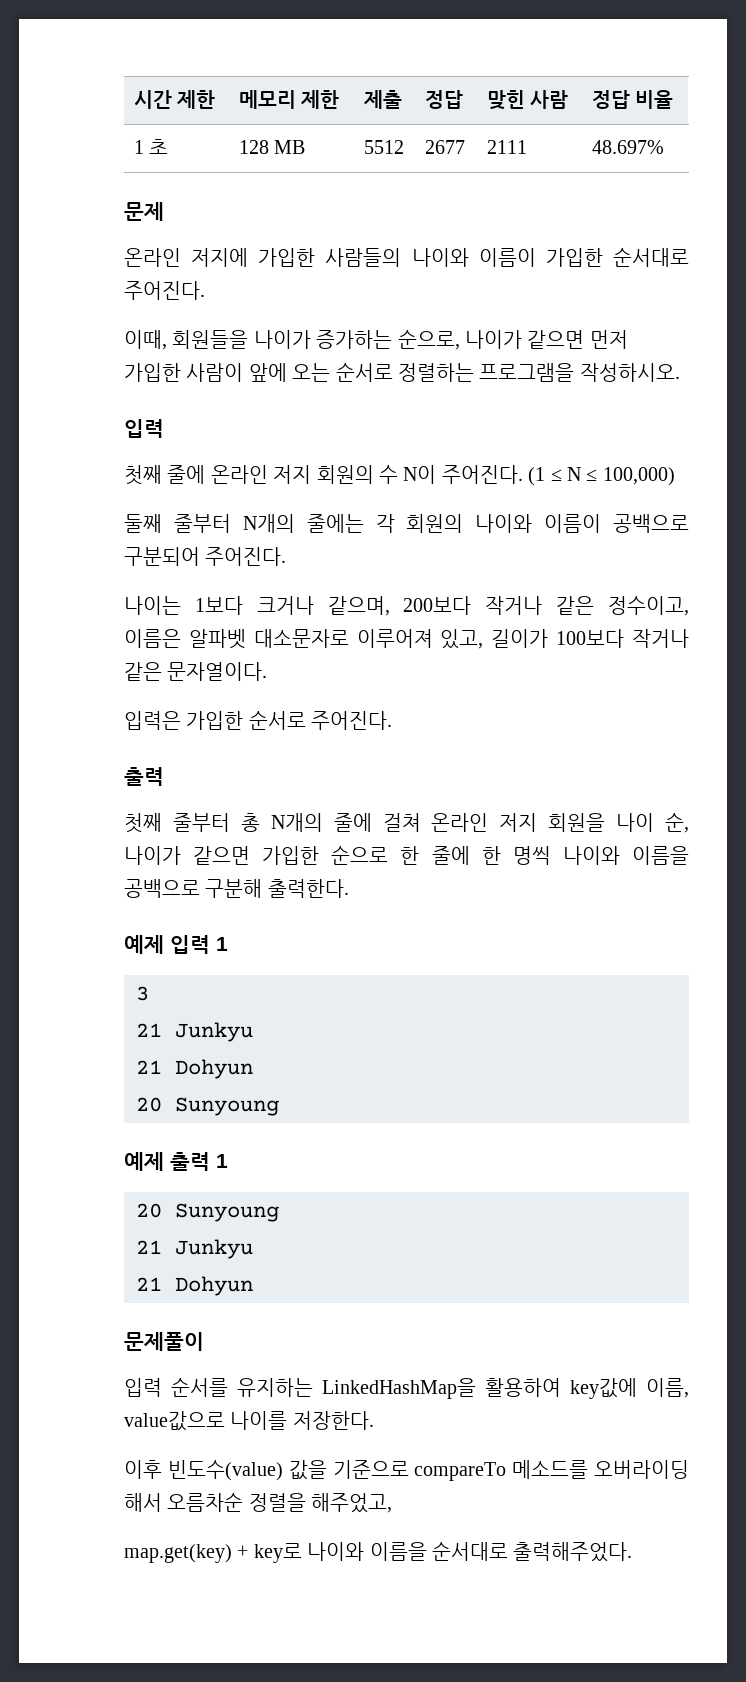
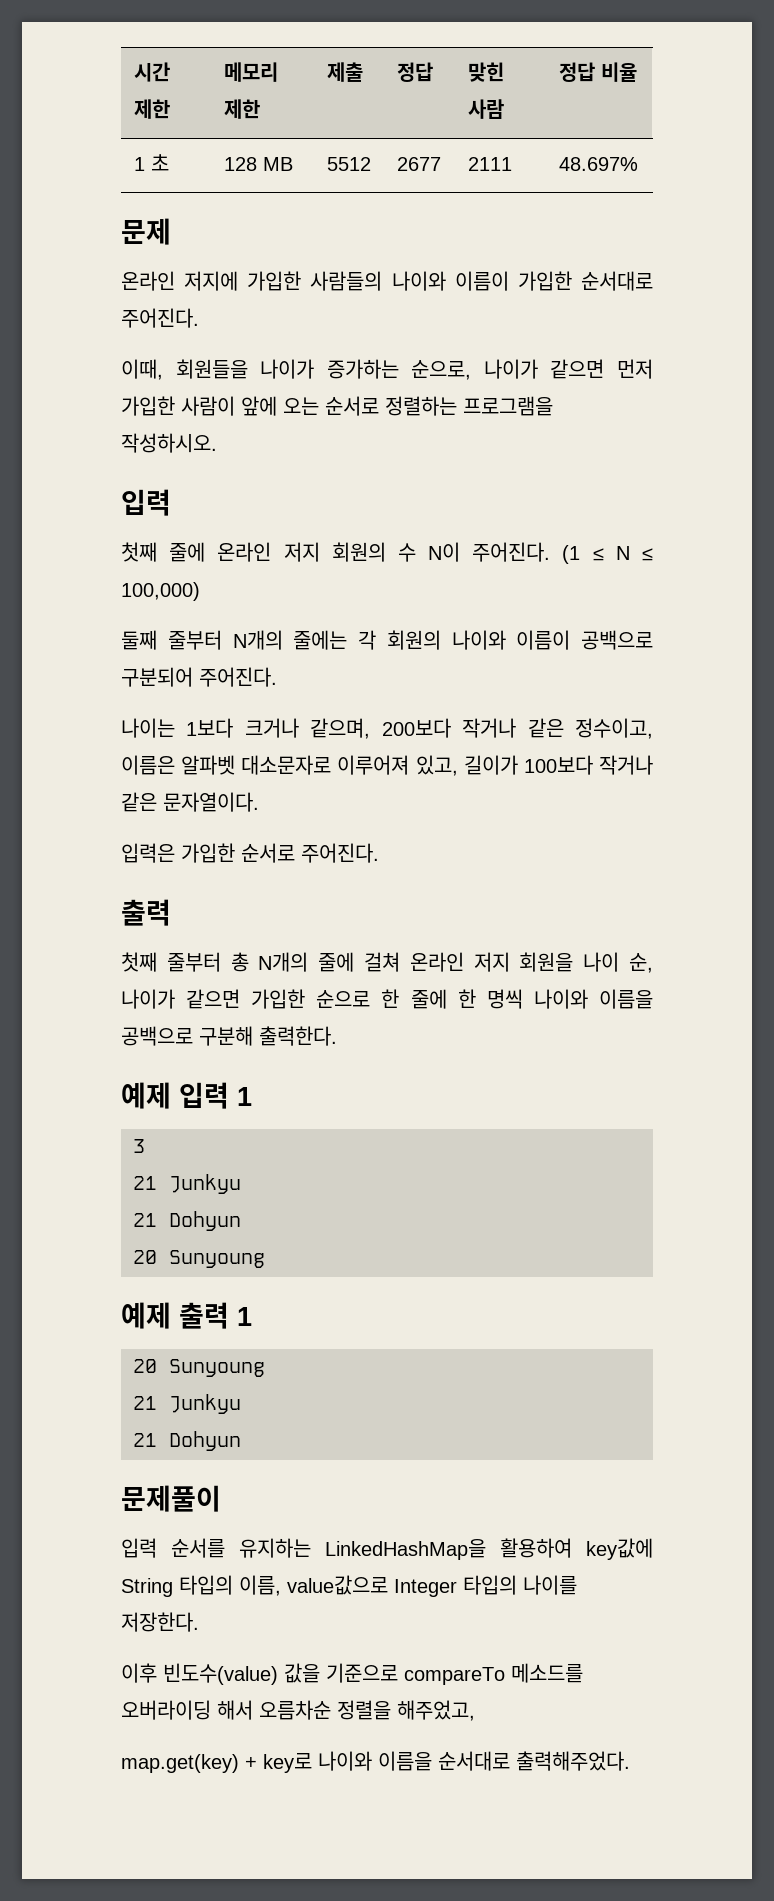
- 입력 순서를 유지하는 LinkedHashMap을 활용하여 key값에 이름, value값으로 나이를 저장한다.
+ 입력 순서를 유지하는 LinkedHashMap을 활용하여 key값에 String 타입의 이름, value값으로 Integer 타입의 나이를 저장한다.

